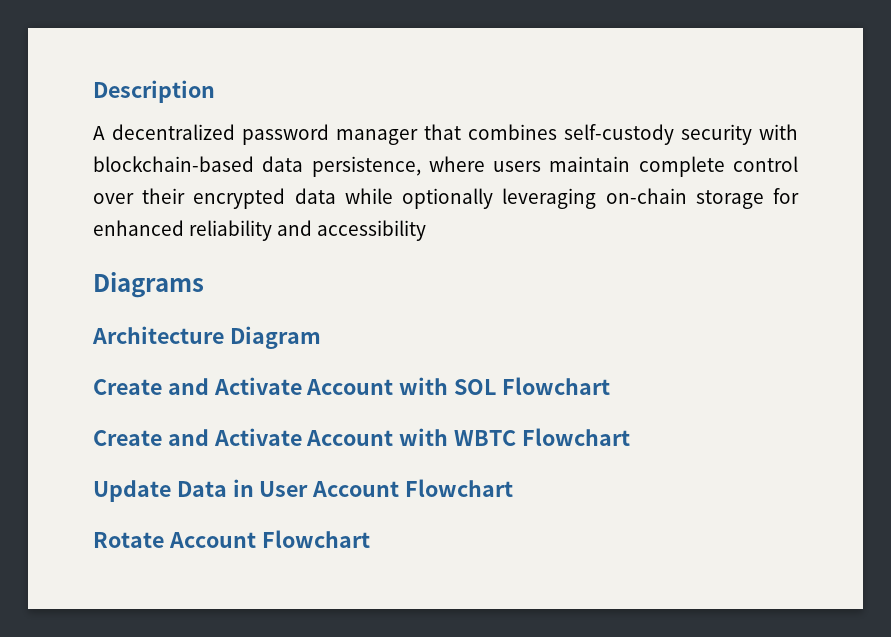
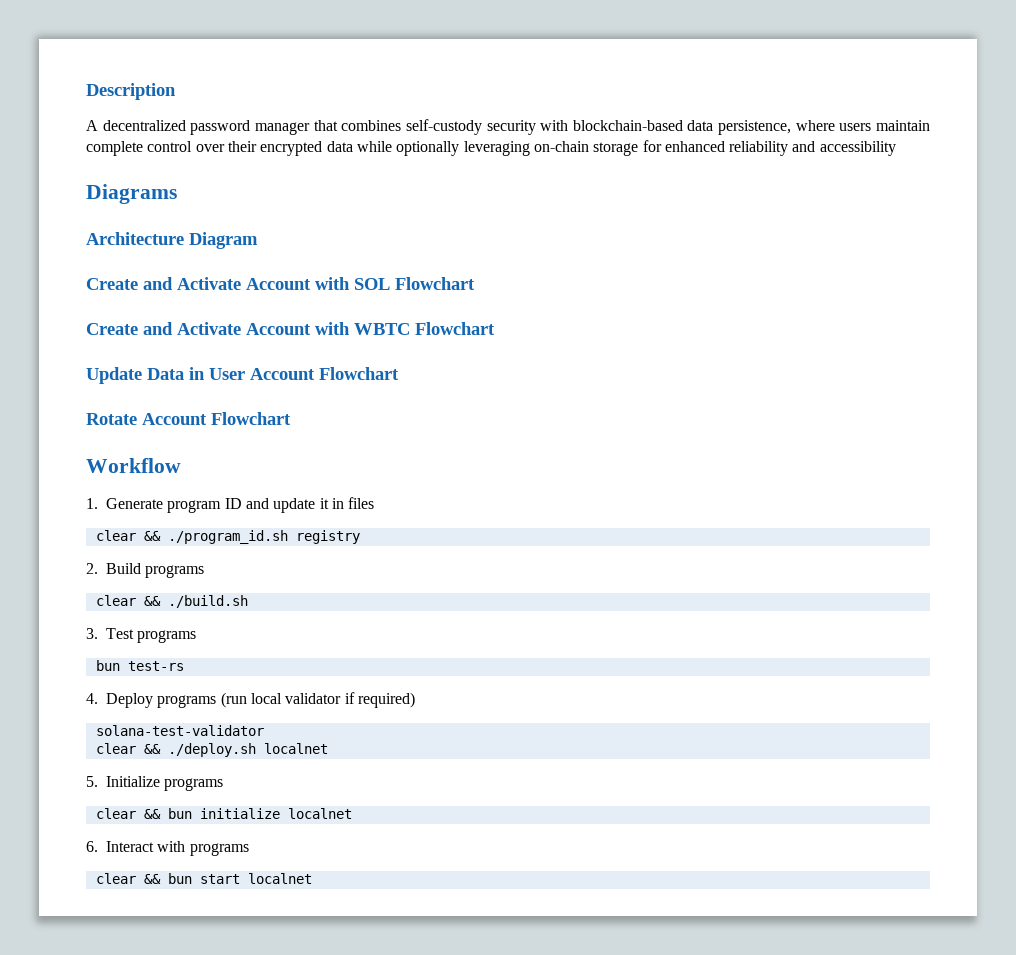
+ Workflow
+ 1. Generate program ID and update it in files
+ clear && ./program_id.sh registry
+ 2. Build programs
+ clear && ./build.sh
+ 3. Test programs
+ bun test-rs
+ 4. Deploy programs (run local validator if required)
+ solana-test-validator
+ clear && ./deploy.sh localnet
+ 5. Initialize programs
+ clear && bun initialize localnet
+ 6. Interact with programs
+ clear && bun start localnet

